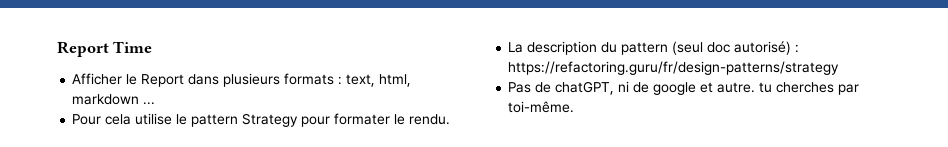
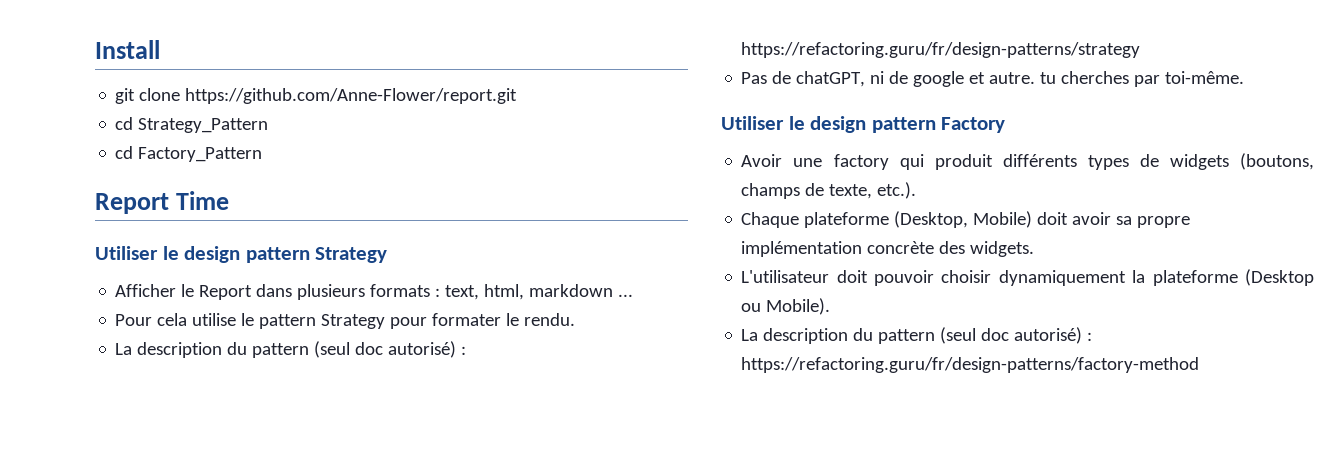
+ Install
+ git clone https://github.com/Anne-Flower/report.git
+ cd Strategy_Pattern
+ cd Factory_Pattern
  Report Time
+ Utiliser le design pattern Strategy
+ Utiliser le design pattern Factory
+ Avoir une factory qui produit différents types de widgets (boutons, champs de texte, etc.).
+ Chaque plateforme (Desktop, Mobile) doit avoir sa propre implémentation concrète des widgets.
+ L'utilisateur doit pouvoir choisir dynamiquement la plateforme (Desktop ou Mobile).
+ La description du pattern (seul doc autorisé) : https://refactoring.guru/fr/design-patterns/factory-method

